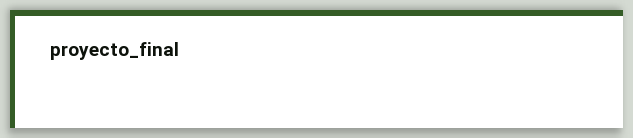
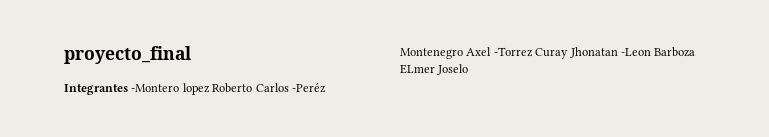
+ Integrantes -Montero lopez Roberto Carlos -Peréz Montenegro Axel -Torrez Curay Jhonatan -Leon Barboza ELmer Joselo

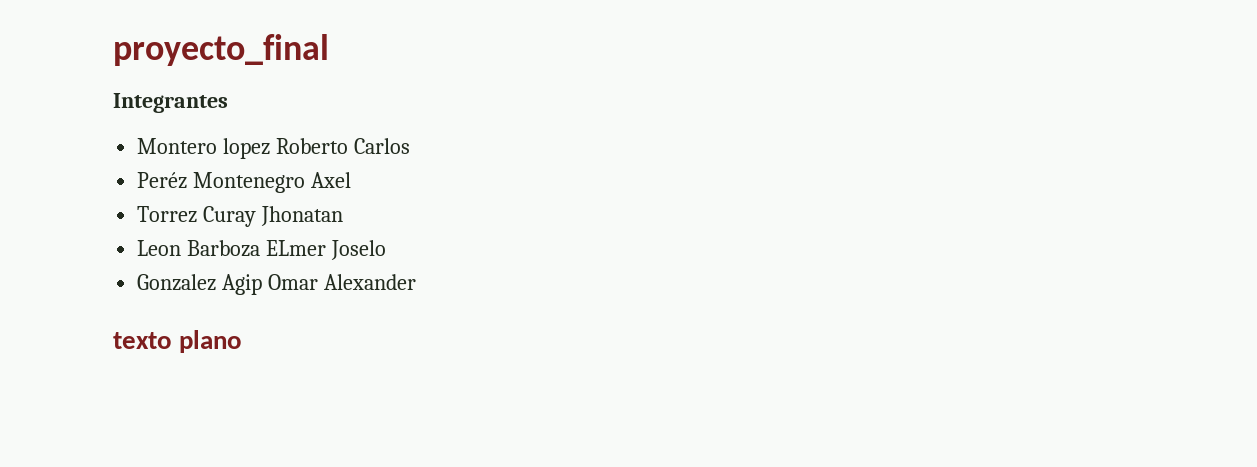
- Integrantes -Montero lopez Roberto Carlos -Peréz Montenegro Axel -Torrez Curay Jhonatan -Leon Barboza ELmer Joselo
+ Integrantes
+ Montero lopez Roberto Carlos
+ Peréz Montenegro Axel
+ Torrez Curay Jhonatan
+ Leon Barboza ELmer Joselo
+ Gonzalez Agip Omar Alexander
+ texto plano

